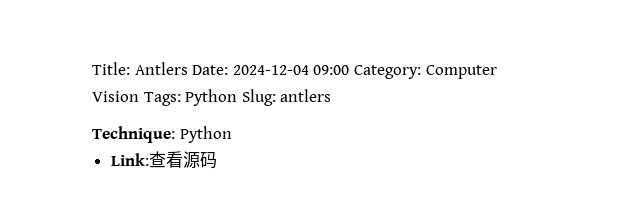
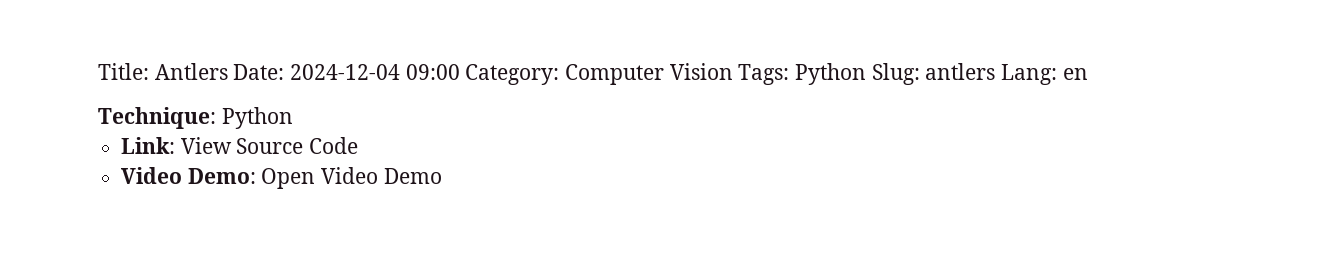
- Title: Antlers Date: 2024-12-04 09:00 Category: Computer Vision Tags: Python Slug: antlers
+ Title: Antlers Date: 2024-12-04 09:00 Category: Computer Vision Tags: Python Slug: antlers Lang: en
- Link:查看源码
+ Link: View Source Code
+ Video Demo: Open Video Demo

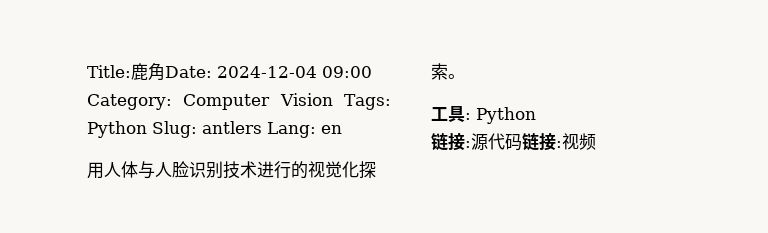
- Title: Antlers Date: 2024-12-04 09:00 Category: Computer Vision Tags: Python Slug: antlers Lang: en
+ Title:鹿角Date: 2024-12-04 09:00 Category: Computer Vision Tags: Python Slug: antlers Lang: en
- Technique: Python
- Link: View Source Code
- Video Demo: Open Video Demo
+ 用人体与人脸识别技术进行的视觉化探索。
+ 工具: Python
+ 链接:源代码链接:视频

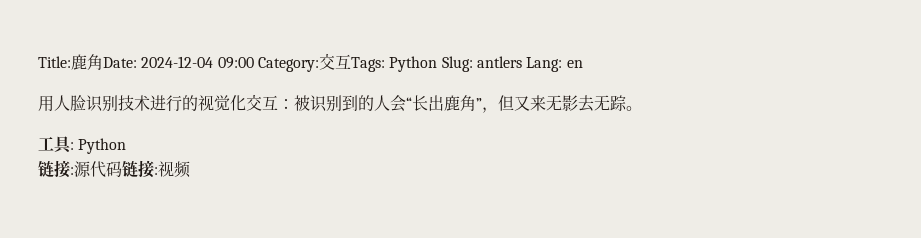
- Title:鹿角Date: 2024-12-04 09:00 Category: Computer Vision Tags: Python Slug: antlers Lang: en
+ Title:鹿角Date: 2024-12-04 09:00 Category:交互Tags: Python Slug: antlers Lang: en
- 用人体与人脸识别技术进行的视觉化探索。
+ 用人脸识别技术进行的视觉化交互：被识别到的人会“长出鹿角”，但又来无影去无踪。

